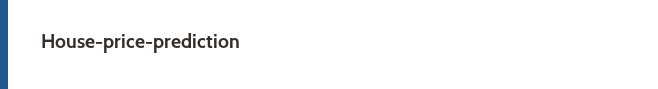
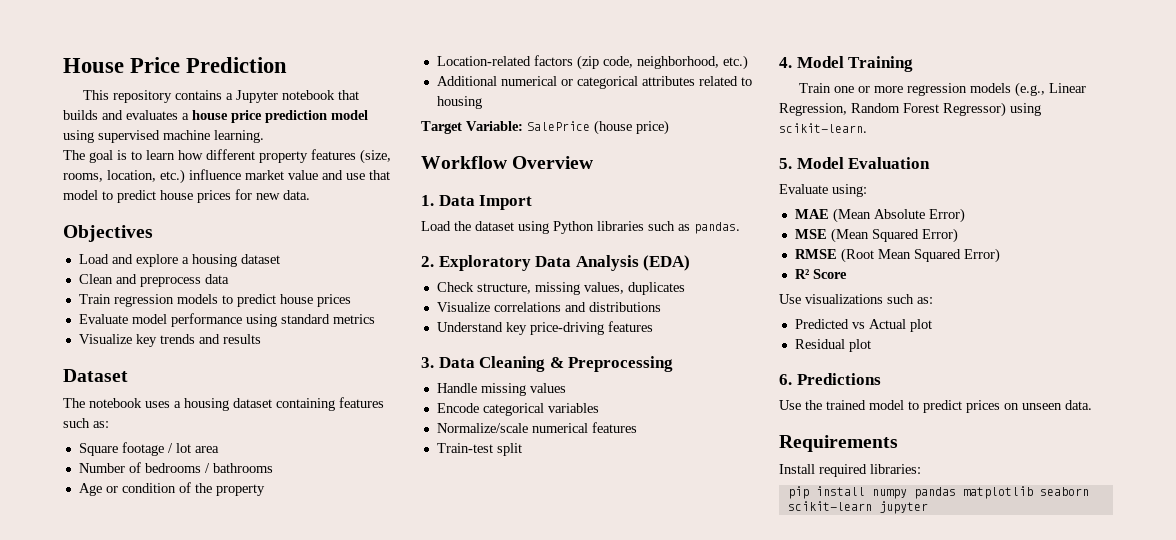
- House-price-prediction
+ House Price Prediction
+ This repository contains a Jupyter notebook that builds and evaluates a house price prediction model using supervised machine learning.
+ The goal is to learn how different property features (size, rooms, location, etc.) influence market value and use that model to predict house prices for new data.
+ Objectives
+ Load and explore a housing dataset
+ Clean and preprocess data
+ Train regression models to predict house prices
+ Evaluate model performance using standard metrics
+ Visualize key trends and results
+ Dataset
+ The notebook uses a housing dataset containing features such as:
+ Square footage / lot area
+ Number of bedrooms / bathrooms
+ Age or condition of the property
+ Location-related factors (zip code, neighborhood, etc.)
+ Additional numerical or categorical attributes related to housing
+ Target Variable: SalePrice (house price)
+ Workflow Overview
+ 1. Data Import
+ Load the dataset using Python libraries such as pandas.
+ 2. Exploratory Data Analysis (EDA)
+ Check structure, missing values, duplicates
+ Visualize correlations and distributions
+ Understand key price-driving features
+ 3. Data Cleaning & Preprocessing
+ Handle missing values
+ Encode categorical variables
+ Normalize/scale numerical features
+ Train-test split
+ 4. Model Training
+ Train one or more regression models (e.g., Linear Regression, Random Forest Regressor) using scikit-learn.
+ 5. Model Evaluation
+ Evaluate using:
+ MAE (Mean Absolute Error)
+ MSE (Mean Squared Error)
+ RMSE (Root Mean Squared Error)
+ R² Score
+ Use visualizations such as:
+ Predicted vs Actual plot
+ Residual plot
+ 6. Predictions
+ Use the trained model to predict prices on unseen data.
+ Requirements
+ Install required libraries:
+ pip install numpy pandas matplotlib seaborn scikit-learn jupyter

